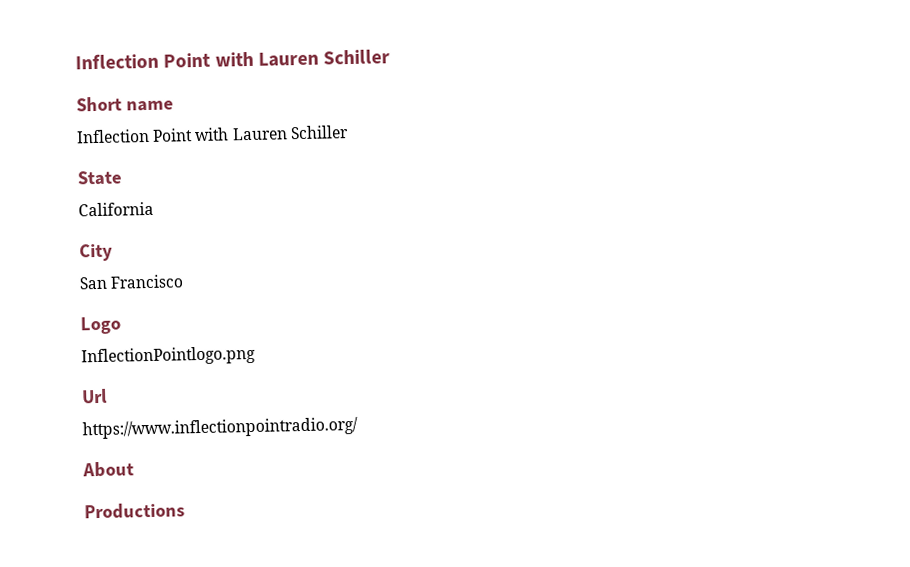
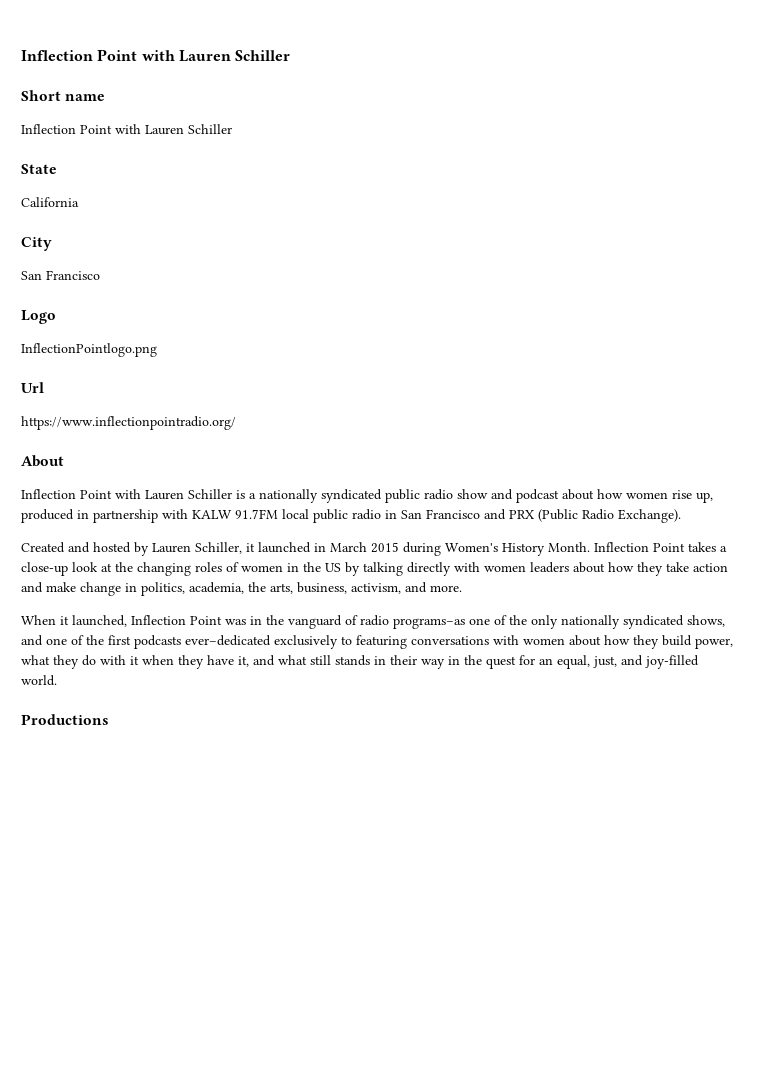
+ Inflection Point with Lauren Schiller is a nationally syndicated public radio show and podcast about how women rise up, produced in partnership with KALW 91.7FM local public radio in San Francisco and PRX (Public Radio Exchange).
+ Created and hosted by Lauren Schiller, it launched in March 2015 during Women's History Month. Inflection Point takes a close-up look at the changing roles of women in the US by talking directly with women leaders about how they take action and make change in politics, academia, the arts, business, activism, and more.
+ When it launched, Inflection Point was in the vanguard of radio programs–as one of the only nationally syndicated shows, and one of the first podcasts ever–dedicated exclusively to featuring conversations with women about how they build power, what they do with it when they have it, and what still stands in their way in the quest for an equal, just, and joy-filled world.

